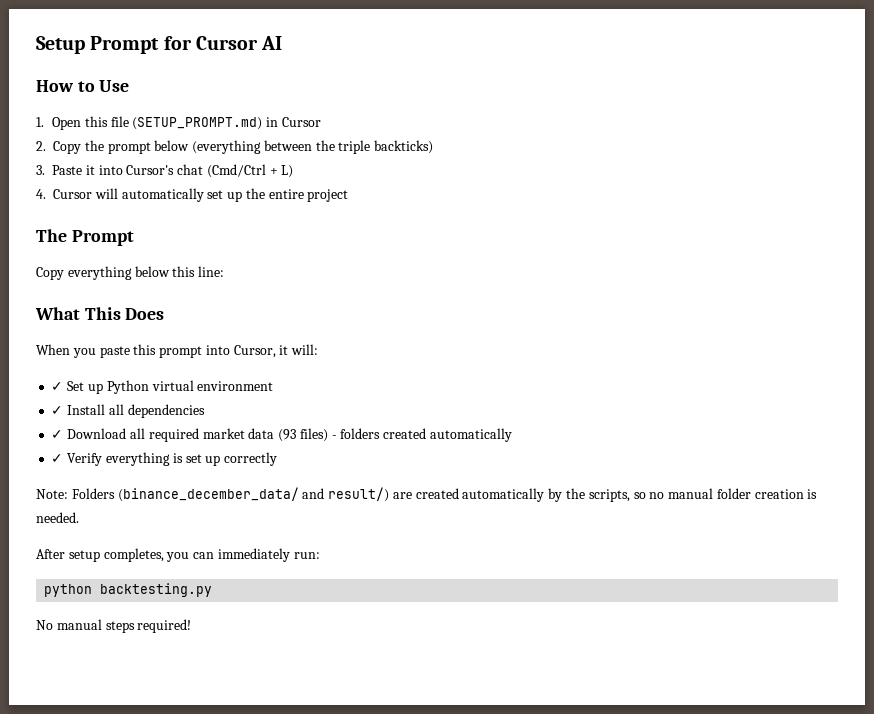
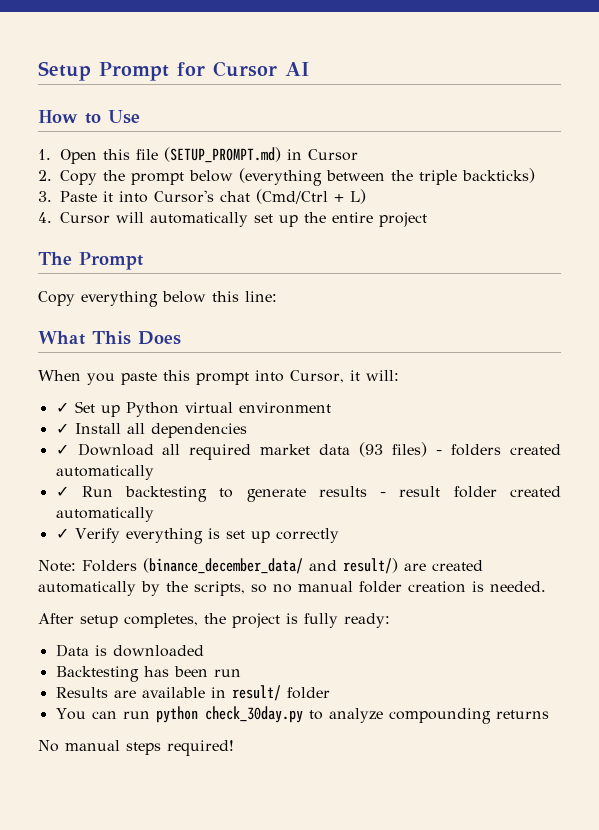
+ ✓ Run backtesting to generate results - result folder created automatically
- After setup completes, you can immediately run:
- python backtesting.py
+ After setup completes, the project is fully ready:
+ Data is downloaded
+ Backtesting has been run
+ Results are available in result/ folder
+ You can run python check_30day.py to analyze compounding returns

